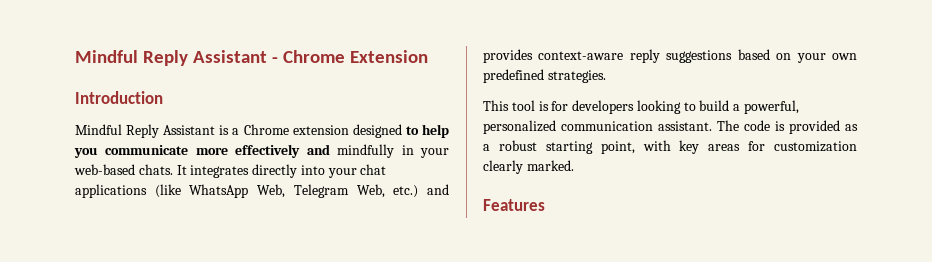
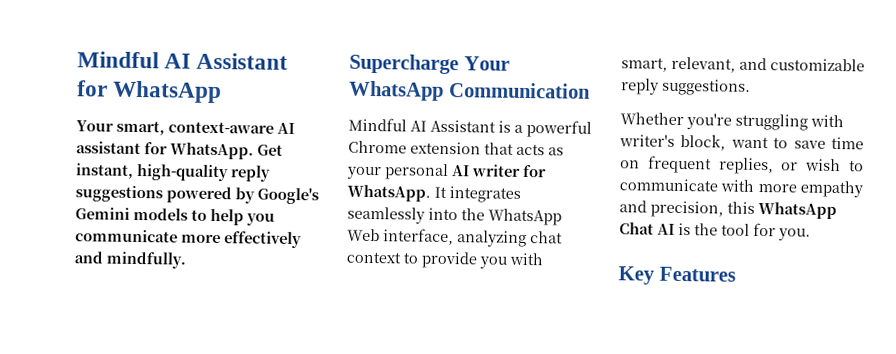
- Mindful Reply Assistant - Chrome Extension
- Introduction
- Mindful Reply Assistant is a Chrome extension designed to help you communicate more effectively and mindfully in your web-based chats. It integrates directly into your chat applications (like WhatsApp Web, Telegram Web, etc.) and provides context-aware reply suggestions based on your own predefined strategies.
- This tool is for developers looking to build a powerful, personalized communication assistant. The code is provided as a robust starting point, with key areas for customization clearly marked.
- Features
+ Mindful AI Assistant for WhatsApp
+ Your smart, context-aware AI assistant for WhatsApp. Get instant, high-quality reply suggestions powered by Google's Gemini models to help you communicate more effectively and mindfully.
+ Supercharge Your WhatsApp Communication
+ Mindful AI Assistant is a powerful Chrome extension that acts as your personal AI writer for WhatsApp. It integrates seamlessly into the WhatsApp Web interface, analyzing chat context to provide you with smart, relevant, and customizable reply suggestions.
+ Whether you're struggling with writer's block, want to save time on frequent replies, or wish to communicate with more empathy and precision, this WhatsApp Chat AI is the tool for you.
+ Key Features

